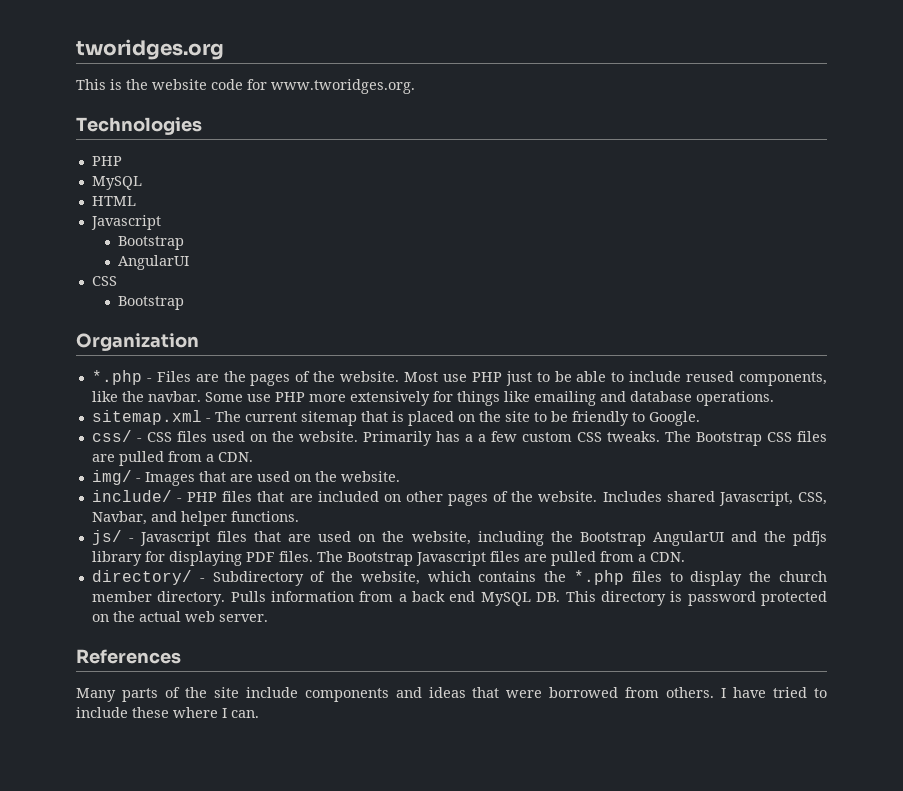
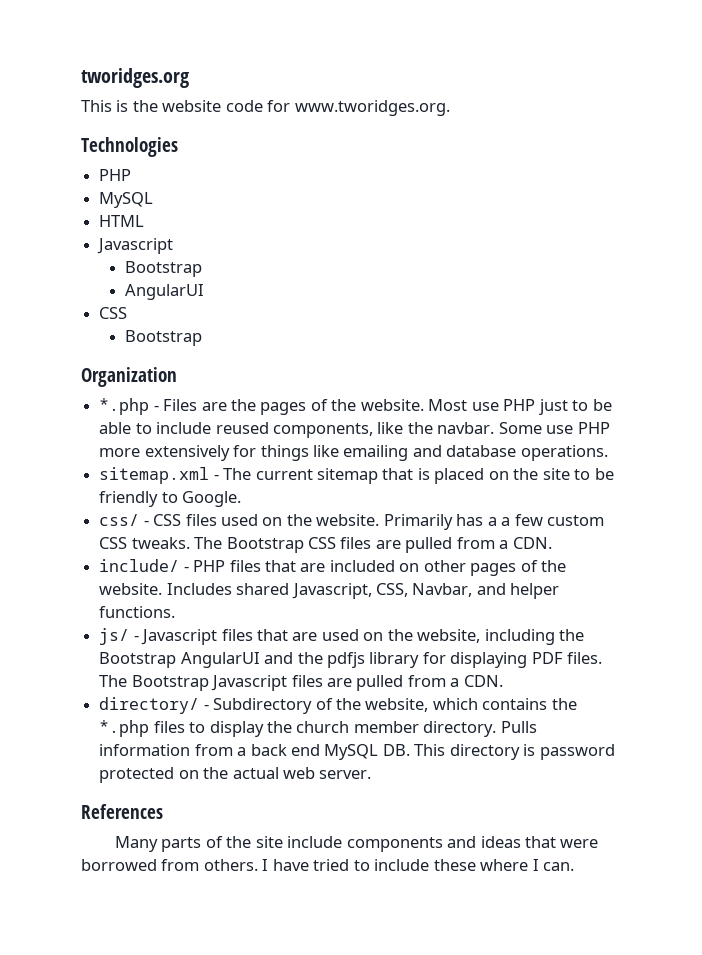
- img/ - Images that are used on the website.

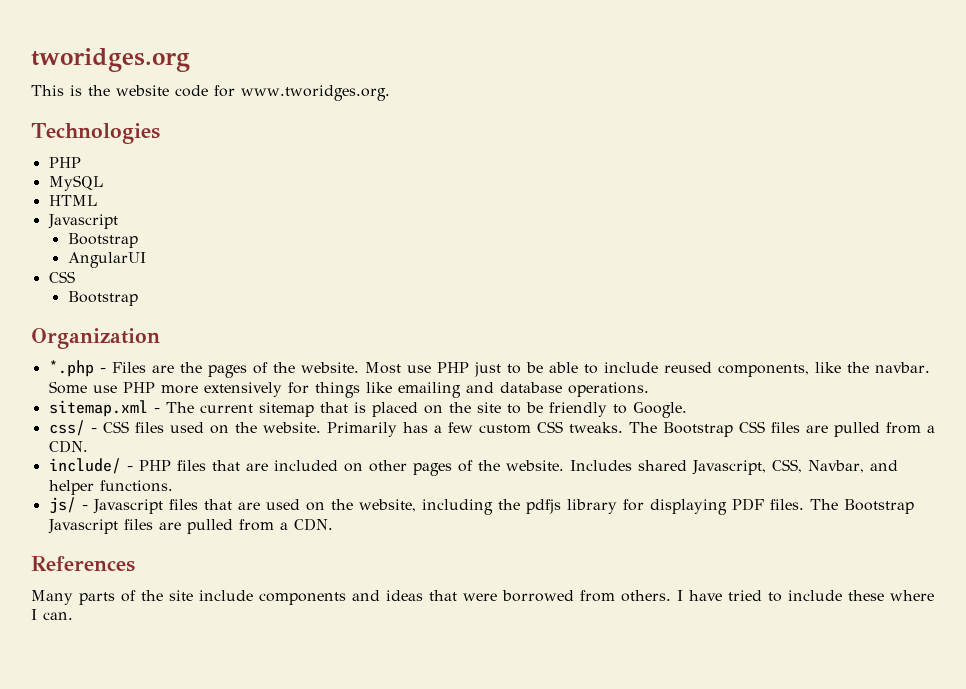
- Primarily has a a few custom CSS tweaks.
+ Primarily has a few custom CSS tweaks.
- js/ - Javascript files that are used on the website, including the Bootstrap AngularUI and the pdfjs library for displaying PDF files.
+ js/ - Javascript files that are used on the website, including the pdfjs library for displaying PDF files.
- directory/ - Subdirectory of the website, which contains the *.php files to display the church member directory. Pulls information from a back end MySQL DB. This directory is password protected on the actual web server.

